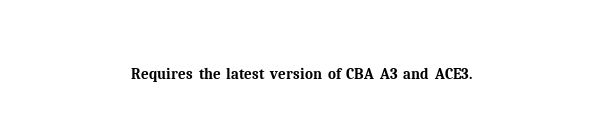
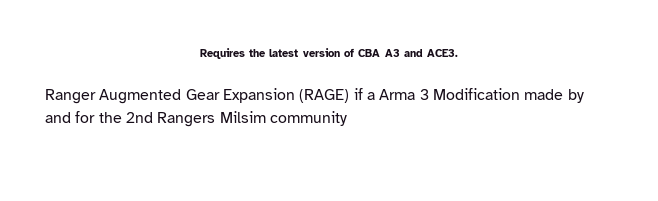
+ Ranger Augmented Gear Expansion (RAGE) if a Arma 3 Modification made by and for the 2nd Rangers Milsim community

